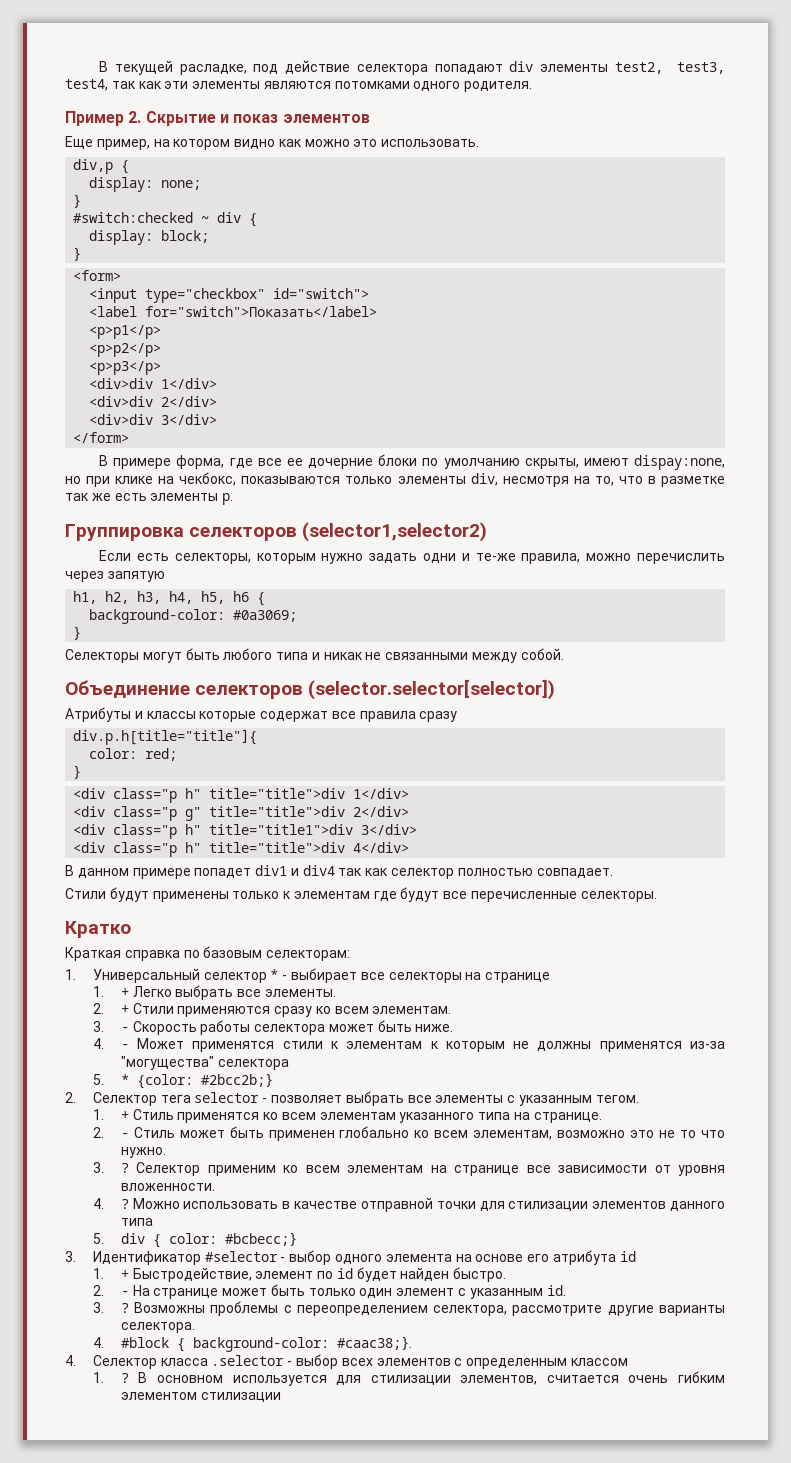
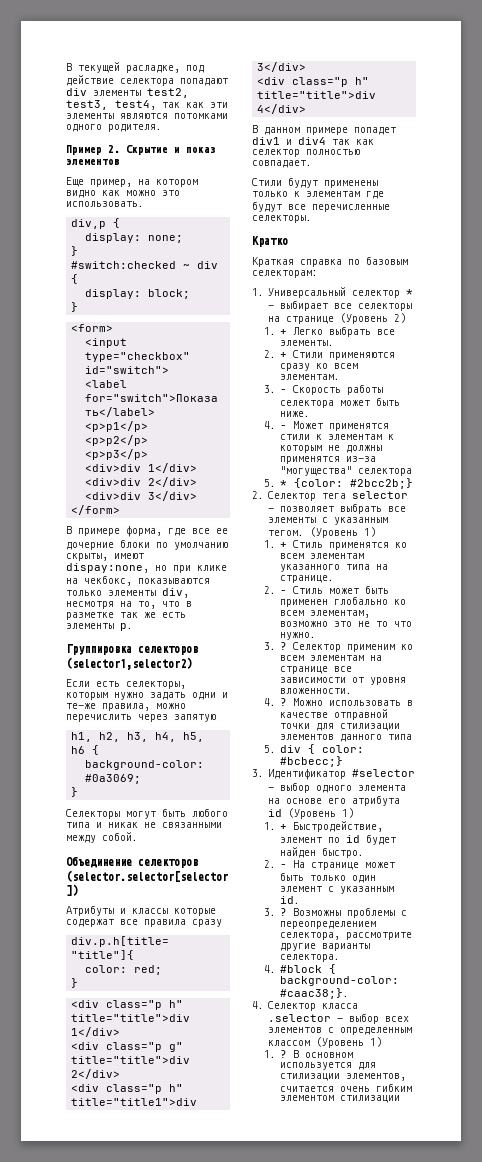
- 1. Универсальный селектор * - выбирает все селекторы на странице
+ 1. Универсальный селектор * - выбирает все селекторы на странице (Уровень 2)
- 2. Селектор тега selector - позволяет выбрать все элементы с указанным тегом.
+ 2. Селектор тега selector - позволяет выбрать все элементы с указанным тегом. (Уровень 1)
- 3. Идентификатор #selector - выбор одного элемента на основе его атрибута id
+ 3. Идентификатор #selector - выбор одного элемента на основе его атрибута id (Уровень 1)
- 4. Селектор класса .selector - выбор всех элементов с определенным классом
+ 4. Селектор класса .selector - выбор всех элементов с определенным классом (Уровень 1)

